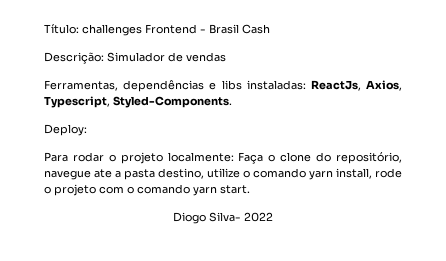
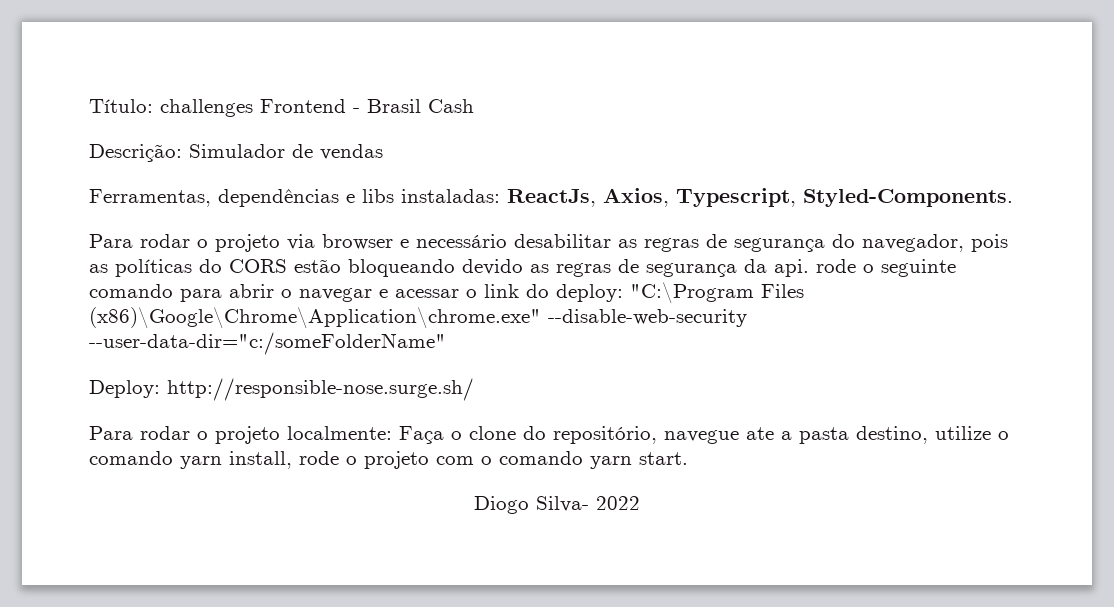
+ Para rodar o projeto via browser e necessário desabilitar as regras de segurança do navegador, pois as políticas do CORS estão bloqueando devido as regras de segurança da api. rode o seguinte comando para abrir o navegar e acessar o link do deploy: "C:\Program Files (x86)\Google\Chrome\Application\chrome.exe" --disable-web-security --user-data-dir="c:/someFolderName"
- Deploy:
+ Deploy: http://responsible-nose.surge.sh/

